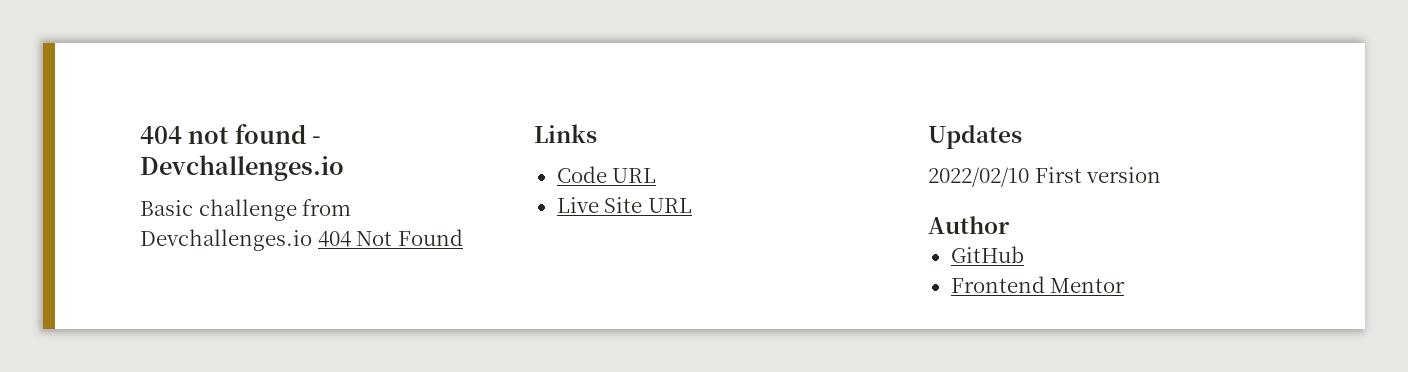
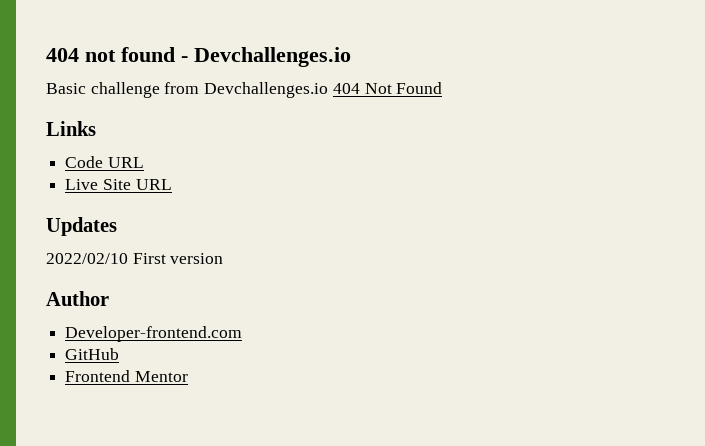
+ Developer-frontend.com

